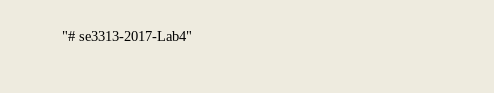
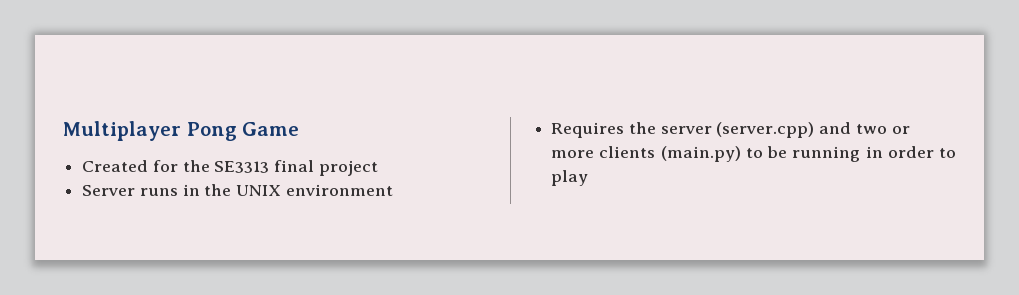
- "# se3313-2017-Lab4"
+ Multiplayer Pong Game
+ Created for the SE3313 final project
+ Server runs in the UNIX environment
+ Requires the server (server.cpp) and two or more clients (main.py) to be running in order to play

